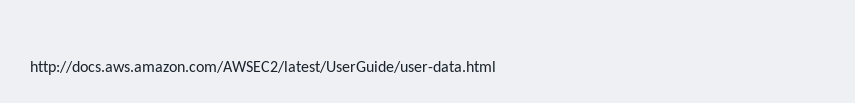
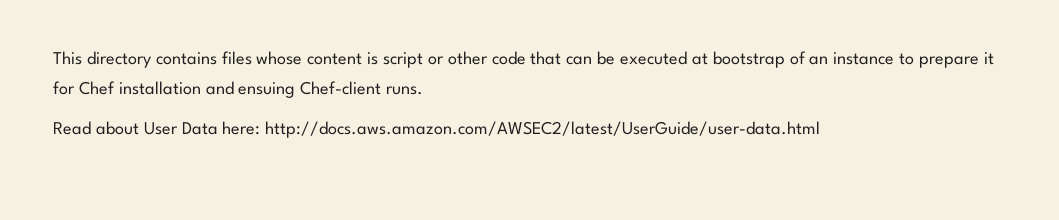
- http://docs.aws.amazon.com/AWSEC2/latest/UserGuide/user-data.html
+ This directory contains files whose content is script or other code that can be executed at bootstrap of an instance to prepare it for Chef installation and ensuing Chef-client runs.
+ Read about User Data here: http://docs.aws.amazon.com/AWSEC2/latest/UserGuide/user-data.html

